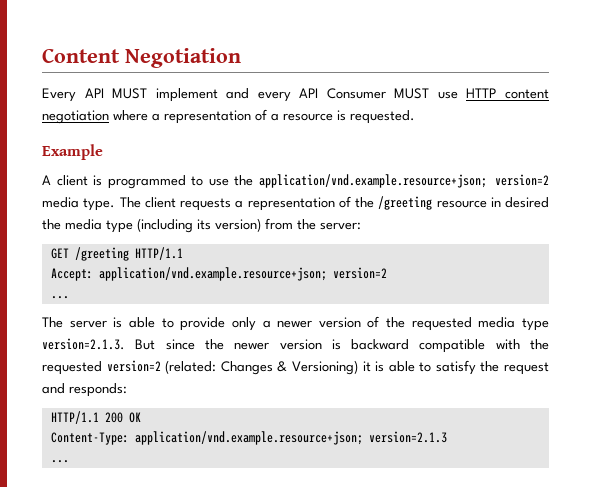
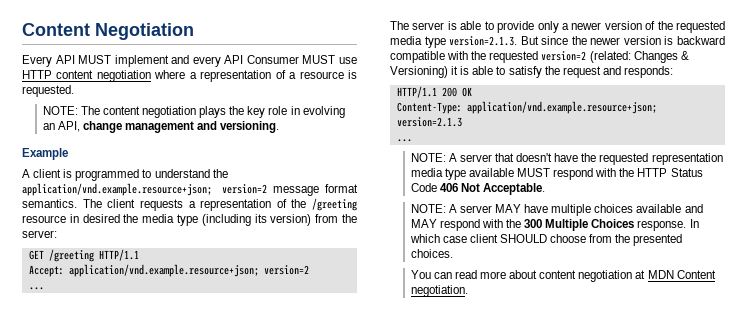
+ NOTE: The content negotiation plays the key role in evolving an API, change management and versioning.
- A client is programmed to use the application/vnd.example.resource+json; version=2 media type.
+ A client is programmed to understand the application/vnd.example.resource+json; version=2 message format semantics.
+ NOTE: A server that doesn't have the requested representation media type available MUST respond with the HTTP Status Code 406 Not Acceptable.
+ NOTE: A server MAY have multiple choices available and MAY respond with the 300 Multiple Choices response. In which case client SHOULD choose from the presented choices.
+ You can read more about content negotiation at MDN Content negotiation.

